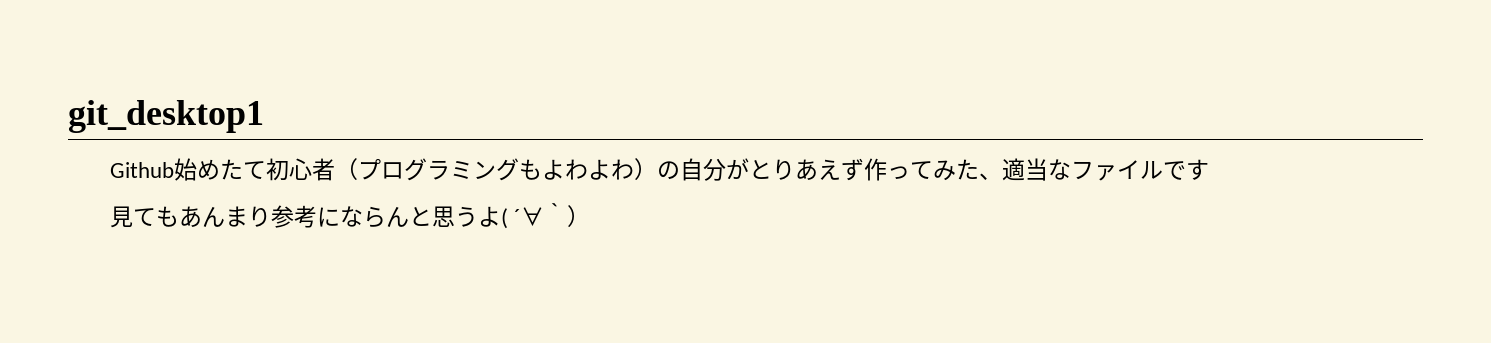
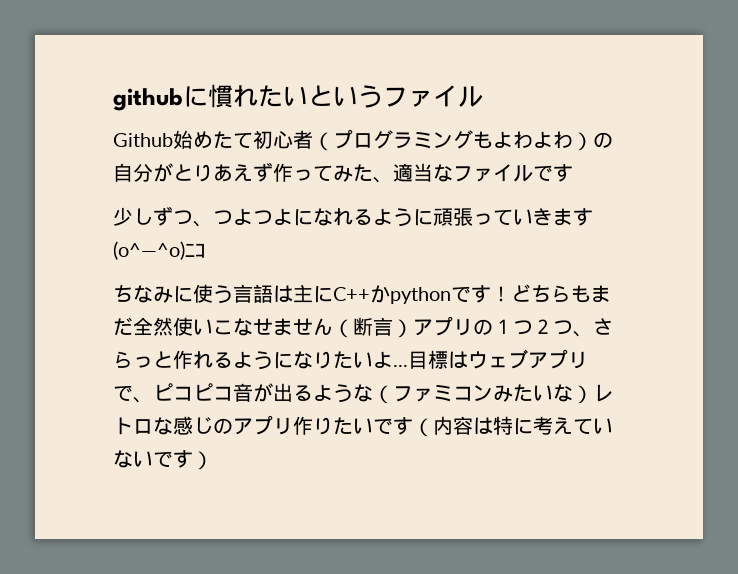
- git_desktop1
+ githubに慣れたいというファイル
- 見てもあんまり参考にならんと思うよ( ´∀｀）
+ 少しずつ、つよつよになれるように頑張っていきます(o^―^o)ﾆｺ
+ ちなみに使う言語は主にC++かpythonです！どちらもまだ全然使いこなせません（断言）アプリの１つ２つ、さらっと作れるようになりたいよ...目標はウェブアプリで、ピコピコ音が出るような（ファミコンみたいな）レトロな感じのアプリ作りたいです（内容は特に考えていないです）

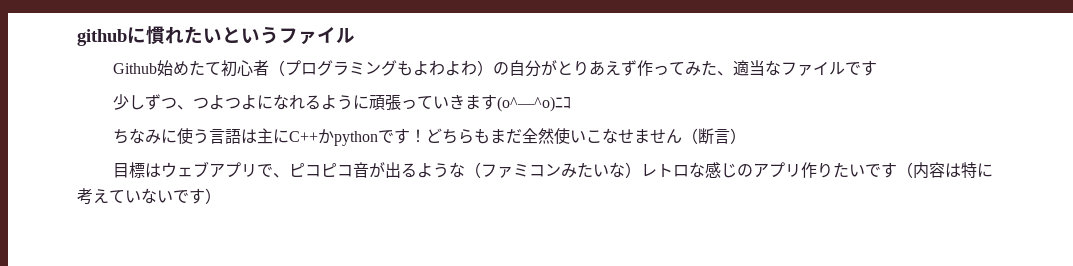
- どちらもまだ全然使いこなせません（断言）アプリの１つ２つ、さらっと作れるようになりたいよ...目標はウェブアプリで、ピコピコ音が出るような（ファミコンみたいな）レトロな感じのアプリ作りたいです（内容は特に考えていないです）
+ どちらもまだ全然使いこなせません（断言）
+ 目標はウェブアプリで、ピコピコ音が出るような（ファミコンみたいな）レトロな感じのアプリ作りたいです（内容は特に考えていないです）

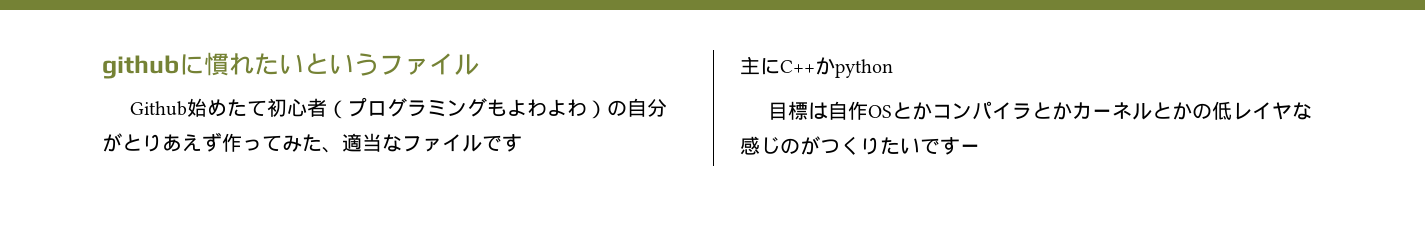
- 少しずつ、つよつよになれるように頑張っていきます(o^―^o)ﾆｺ
- ちなみに使う言語は主にC++かpythonです！どちらもまだ全然使いこなせません（断言）
- 目標はウェブアプリで、ピコピコ音が出るような（ファミコンみたいな）レトロな感じのアプリ作りたいです（内容は特に考えていないです）
+ 主にC++かpython
+ 目標は自作OSとかコンパイラとかカーネルとかの低レイヤな感じのがつくりたいですー

